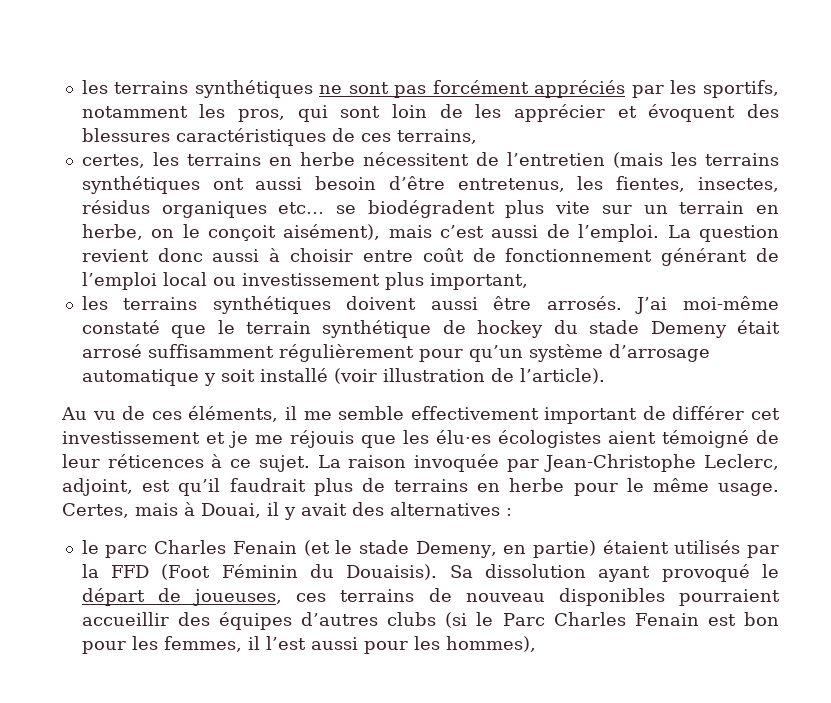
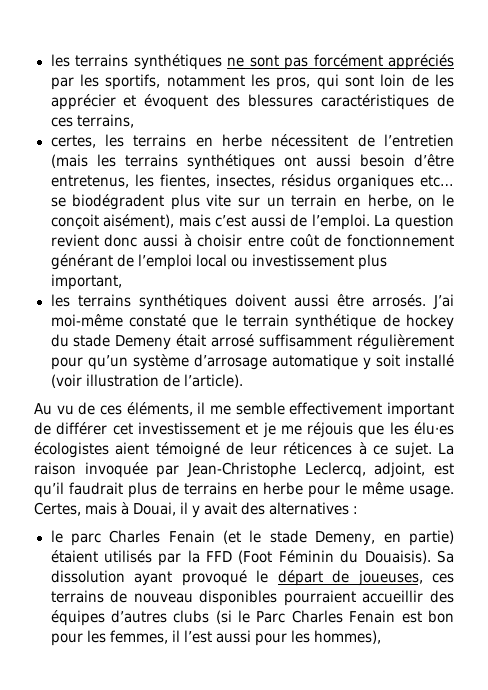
- La raison invoquée par Jean-Christophe Leclerc, adjoint, est qu’il faudrait plus de terrains en herbe pour le même usage.
+ La raison invoquée par Jean-Christophe Leclercq, adjoint, est qu’il faudrait plus de terrains en herbe pour le même usage.

